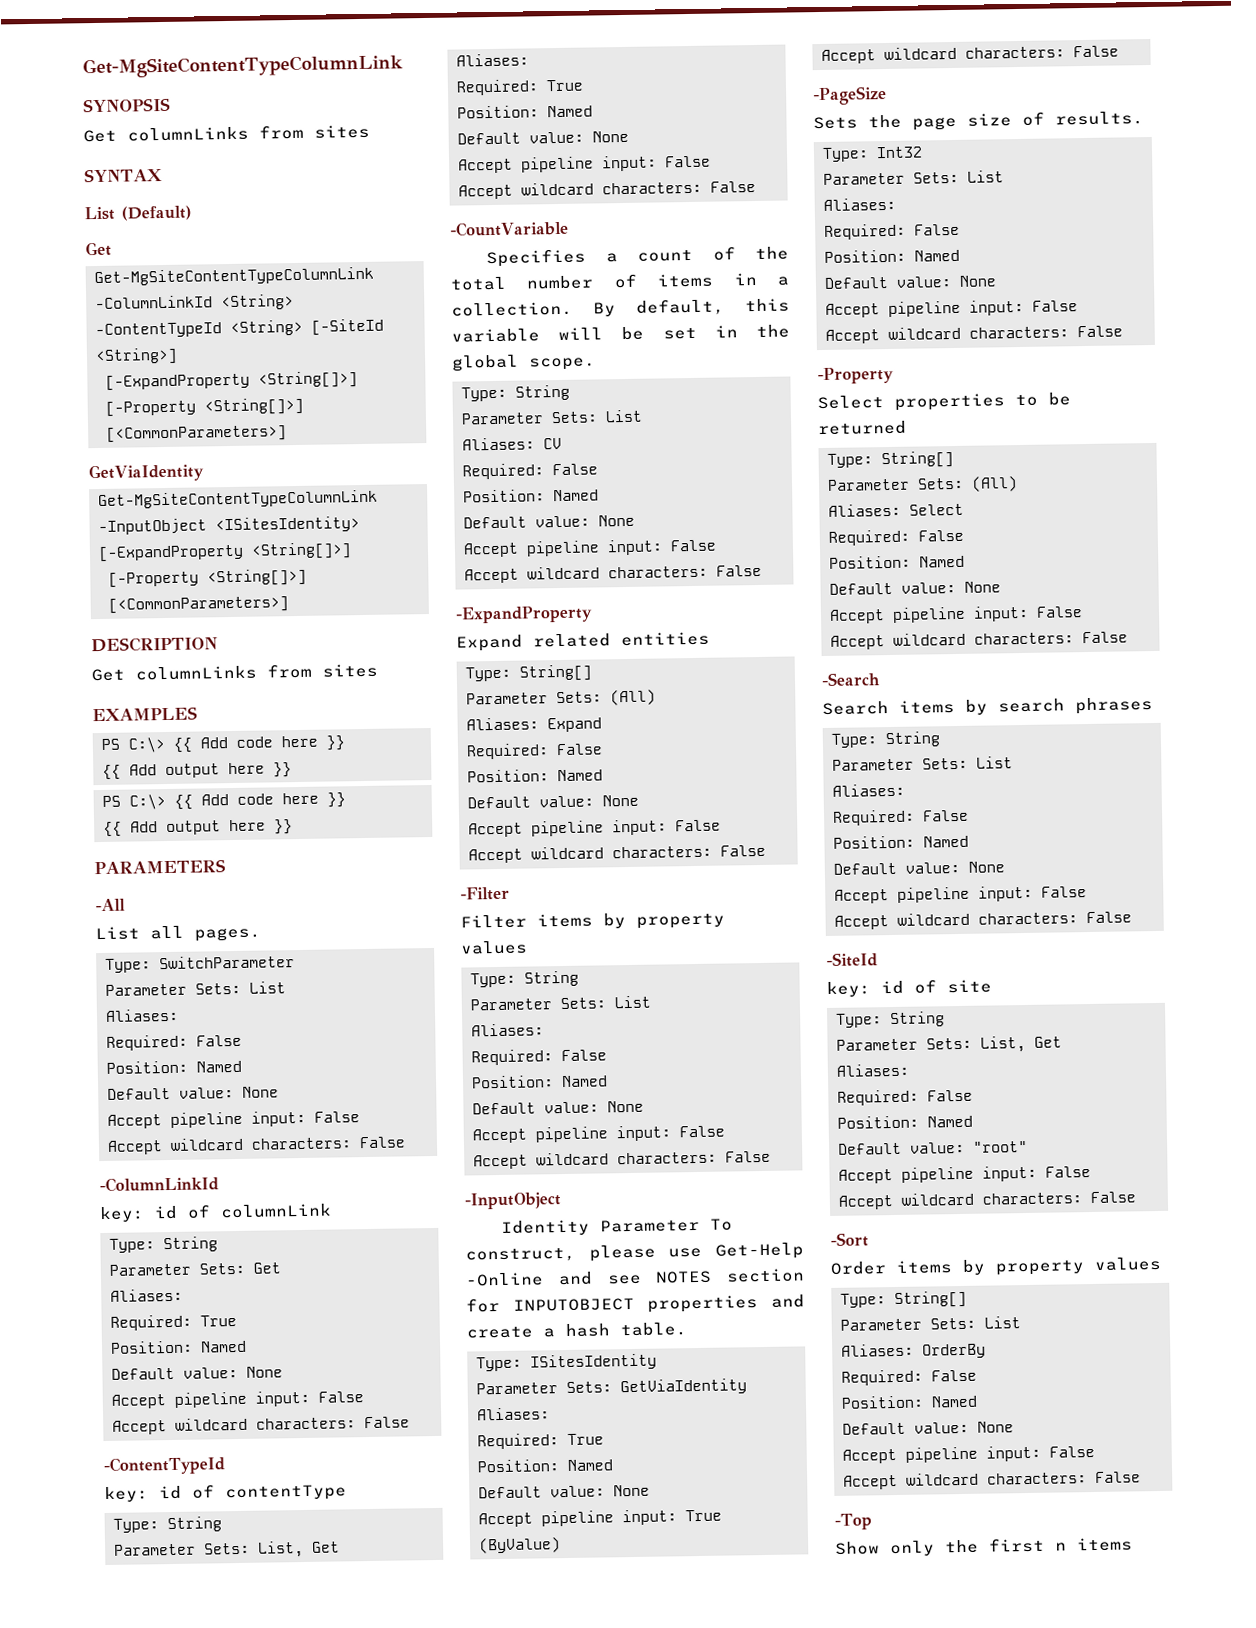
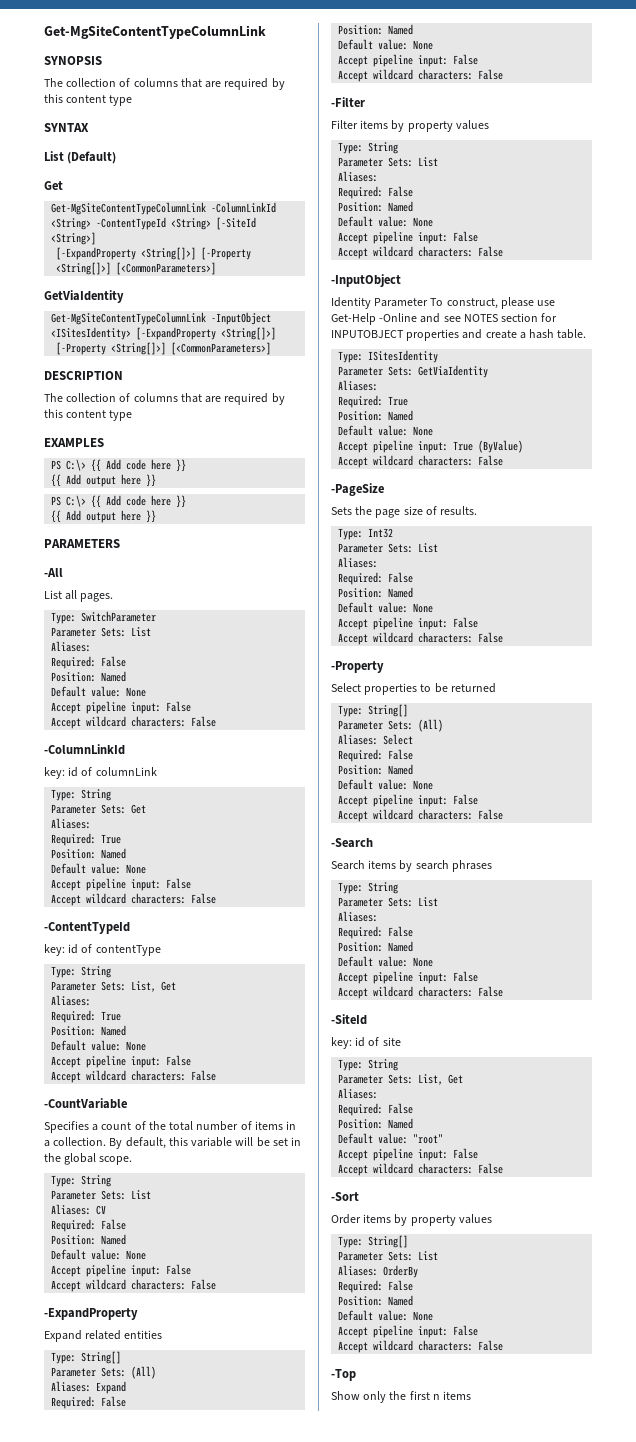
  SYNOPSIS
- Get columnLinks from sites
+ The collection of columns that are required by this content type
  DESCRIPTION
- Get columnLinks from sites
+ The collection of columns that are required by this content type

